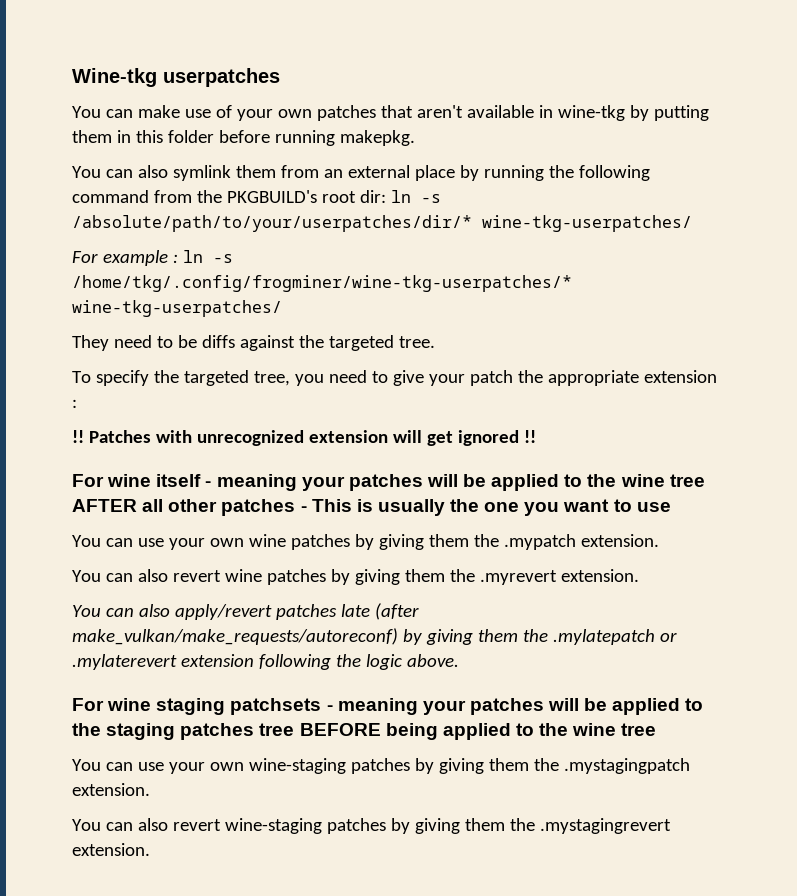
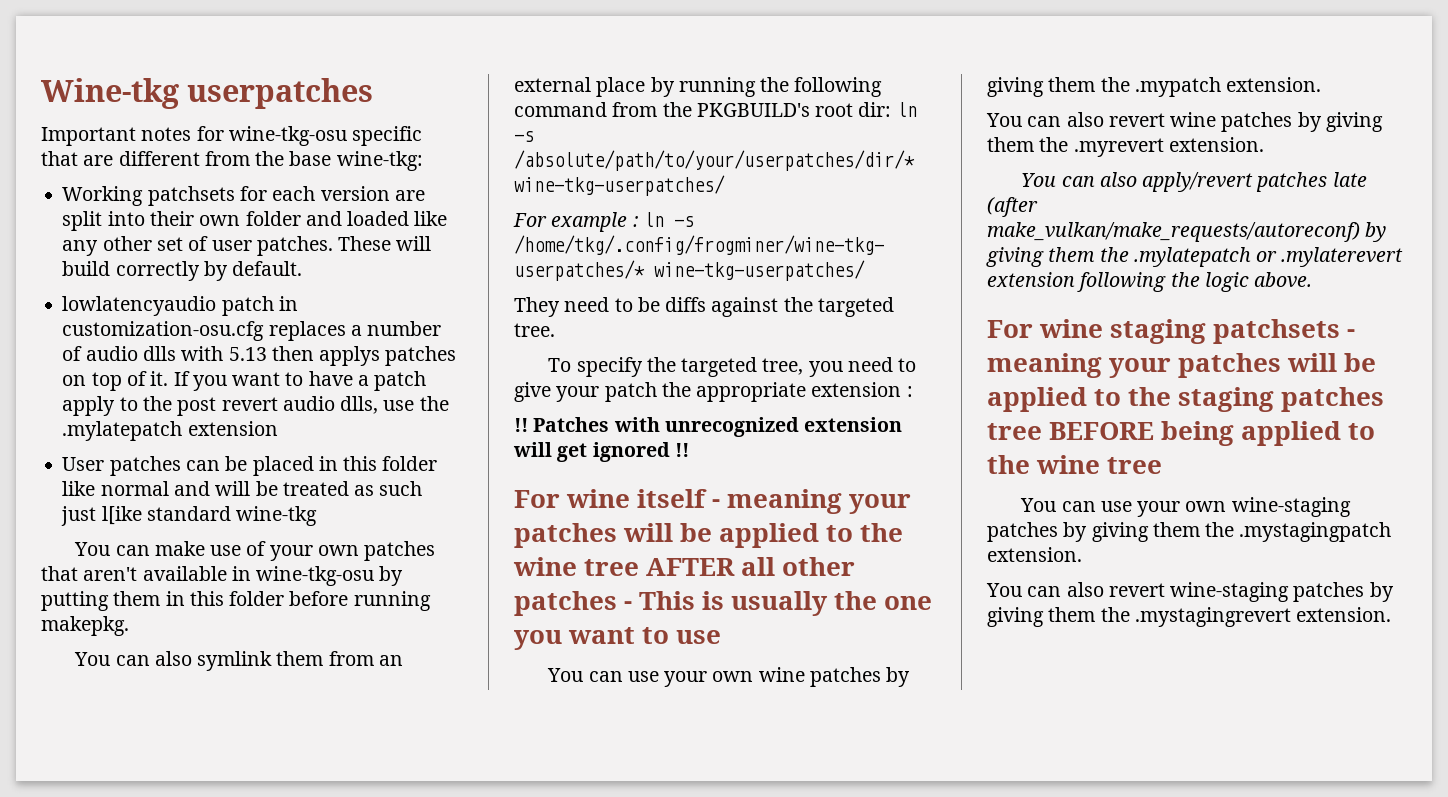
+ Important notes for wine-tkg-osu specific that are different from the base wine-tkg:
+ Working patchsets for each version are split into their own folder and loaded like any other set of user patches. These will build correctly by default.
+ lowlatencyaudio patch in customization-osu.cfg replaces a number of audio dlls with 5.13 then applys patches on top of it. If you want to have a patch apply to the post revert audio dlls, use the .mylatepatch extension
+ User patches can be placed in this folder like normal and will be treated as such just l[ike standard wine-tkg
- You can make use of your own patches that aren't available in wine-tkg by putting them in this folder before running makepkg.
+ You can make use of your own patches that aren't available in wine-tkg-osu by putting them in this folder before running makepkg.

